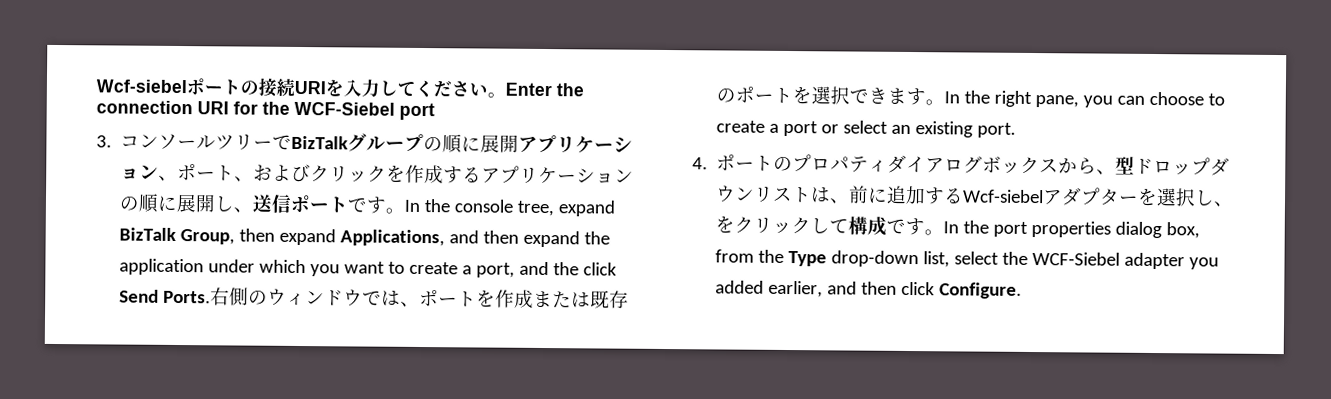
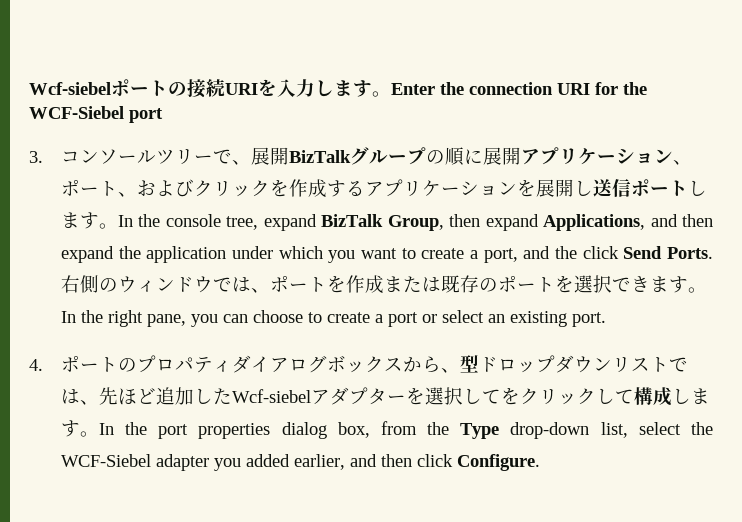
- Wcf-siebelポートの接続URIを入力してください。
+ Wcf-siebelポートの接続URIを入力します。
- 3.コンソールツリーでBizTalkグループの順に展開アプリケーション、ポート、およびクリックを作成するアプリケーションの順に展開し、送信ポートです。
+ 3.コンソールツリーで、展開BizTalkグループの順に展開アプリケーション、ポート、およびクリックを作成するアプリケーションを展開し送信ポートします。
- 4.ポートのプロパティダイアログボックスから、型ドロップダウンリストは、前に追加するWcf-siebelアダプターを選択し、をクリックして構成です。
+ 4.ポートのプロパティダイアログボックスから、型ドロップダウンリストでは、先ほど追加したWcf-siebelアダプターを選択してをクリックして構成します。

